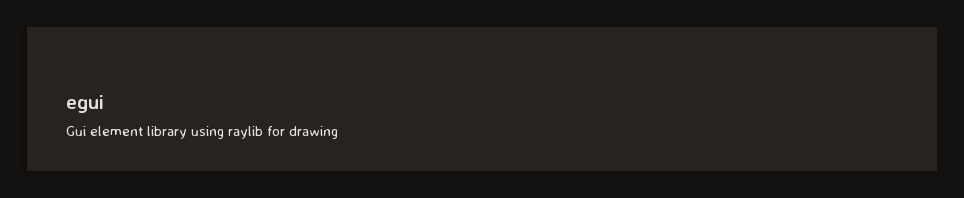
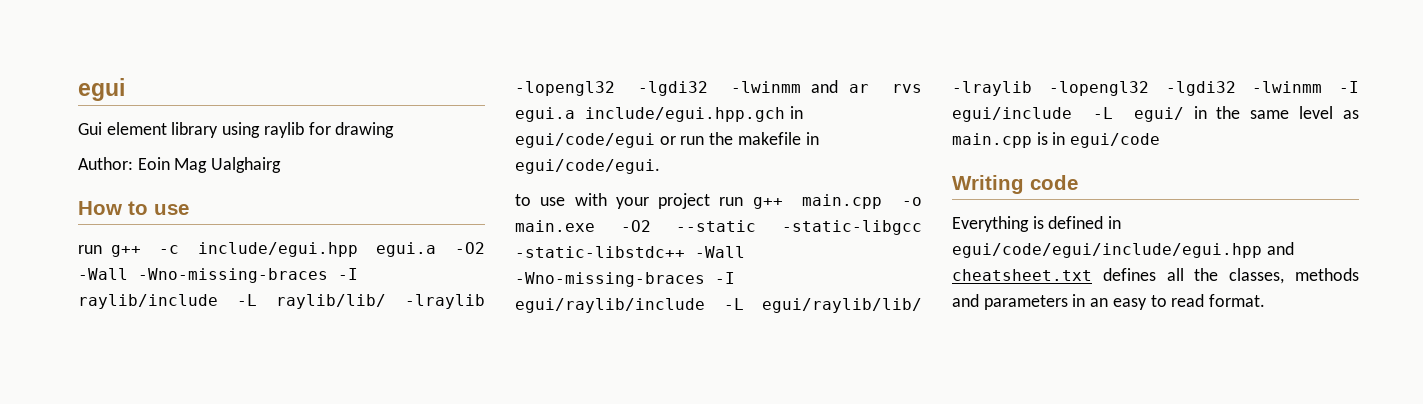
+ Author: Eoin Mag Ualghairg
+ How to use
+ run g++ -c include/egui.hpp egui.a -O2 -Wall -Wno-missing-braces -I raylib/include -L raylib/lib/ -lraylib -lopengl32 -lgdi32 -lwinmm and ar rvs egui.a include/egui.hpp.gch in egui/code/egui or run the makefile in egui/code/egui.
+ to use with your project run g++ main.cpp -o main.exe -O2 --static -static-libgcc -static-libstdc++ -Wall -Wno-missing-braces -I egui/raylib/include -L egui/raylib/lib/ -lraylib -lopengl32 -lgdi32 -lwinmm -I egui/include -L egui/ in the same level as main.cpp is in egui/code
+ Writing code
+ Everything is defined in egui/code/egui/include/egui.hpp and cheatsheet.txt defines all the classes, methods and parameters in an easy to read format.

